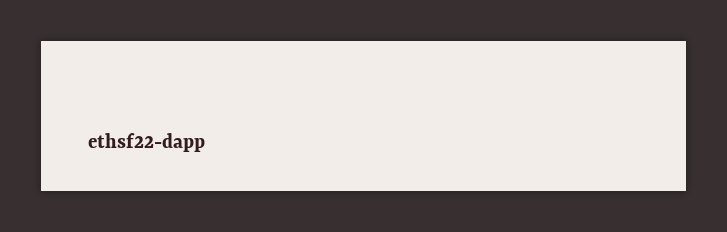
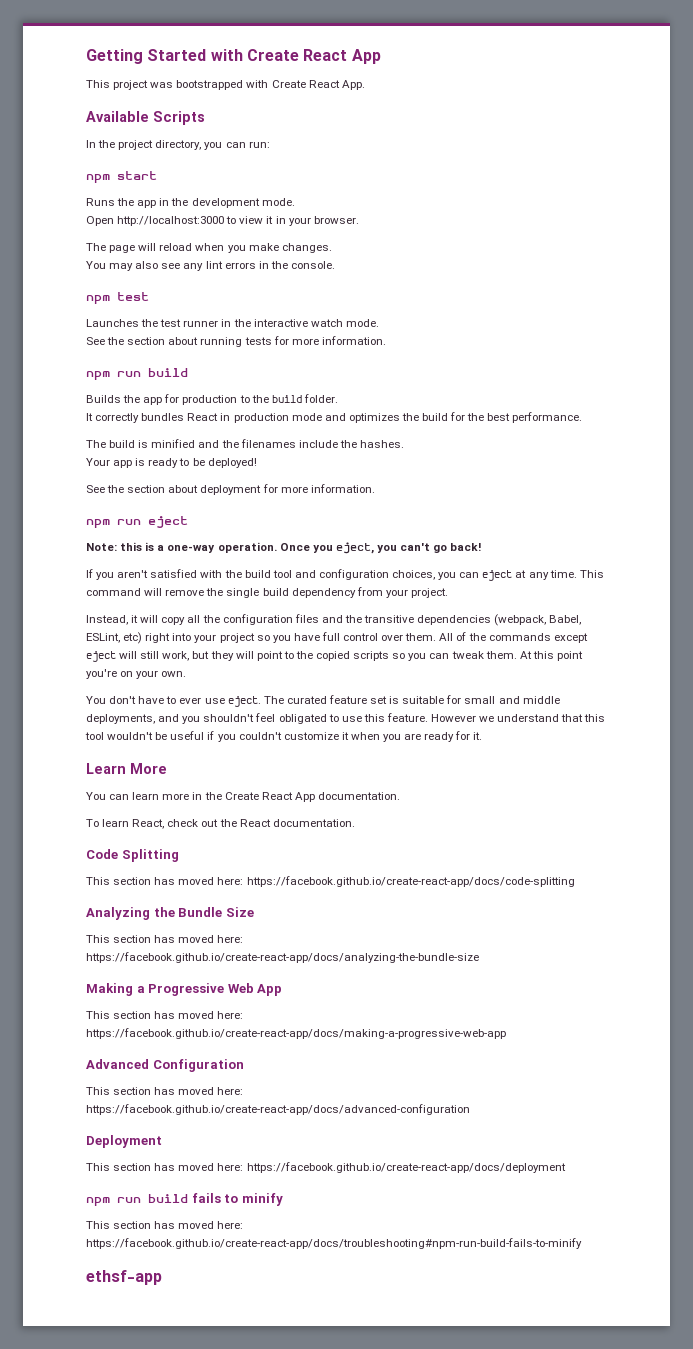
- ethsf22-dapp
+ Getting Started with Create React App
+ This project was bootstrapped with Create React App.
+ Available Scripts
+ In the project directory, you can run:
+ npm start
+ Runs the app in the development mode.
+ Open http://localhost:3000 to view it in your browser.
+ The page will reload when you make changes.
+ You may also see any lint errors in the console.
+ npm test
+ Launches the test runner in the interactive watch mode.
+ See the section about running tests for more information.
+ npm run build
+ Builds the app for production to the build folder.
+ It correctly bundles React in production mode and optimizes the build for the best performance.
+ The build is minified and the filenames include the hashes.
+ Your app is ready to be deployed!
+ See the section about deployment for more information.
+ npm run eject
+ Note: this is a one-way operation. Once you eject, you can't go back!
+ If you aren't satisfied with the build tool and configuration choices, you can eject at any time. This command will remove the single build dependency from your project.
+ Instead, it will copy all the configuration files and the transitive dependencies (webpack, Babel, ESLint, etc) right into your project so you have full control over them. All of the commands except eject will still work, but they will point to the copied scripts so you can tweak them. At this point you're on your own.
+ You don't have to ever use eject. The curated feature set is suitable for small and middle deployments, and you shouldn't feel obligated to use this feature. However we understand that this tool wouldn't be useful if you couldn't customize it when you are ready for it.
+ Learn More
+ You can learn more in the Create React App documentation.
+ To learn React, check out the React documentation.
+ Code Splitting
+ This section has moved here: https://facebook.github.io/create-react-app/docs/code-splitting
+ Analyzing the Bundle Size
+ This section has moved here: https://facebook.github.io/create-react-app/docs/analyzing-the-bundle-size
+ Making a Progressive Web App
+ This section has moved here: https://facebook.github.io/create-react-app/docs/making-a-progressive-web-app
+ Advanced Configuration
+ This section has moved here: https://facebook.github.io/create-react-app/docs/advanced-configuration
+ Deployment
+ This section has moved here: https://facebook.github.io/create-react-app/docs/deployment
+ npm run build fails to minify
+ This section has moved here: https://facebook.github.io/create-react-app/docs/troubleshooting#npm-run-build-fails-to-minify
+ ethsf-app

